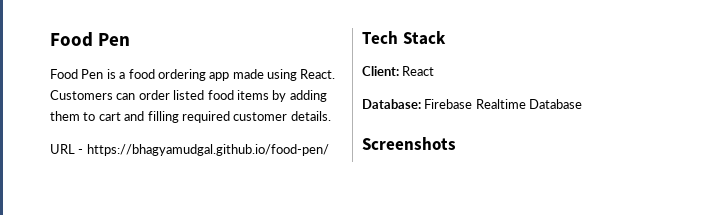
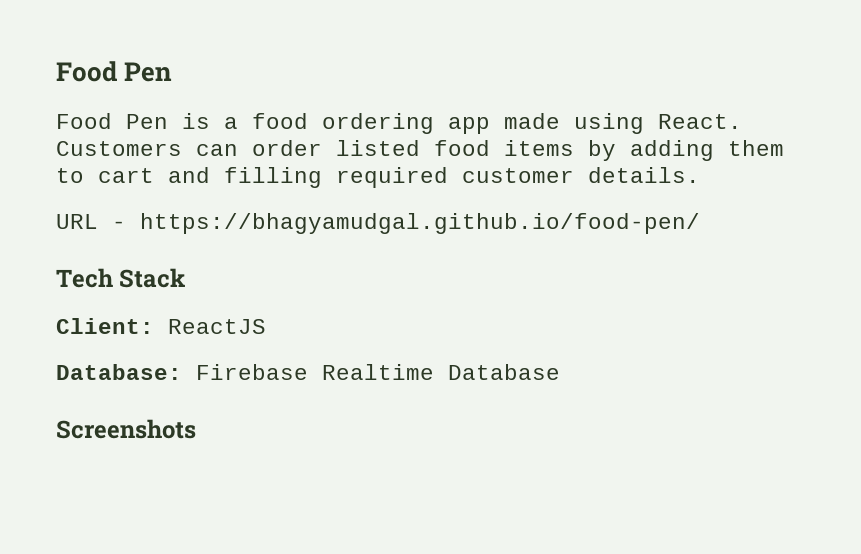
- Client: React
+ Client: ReactJS

